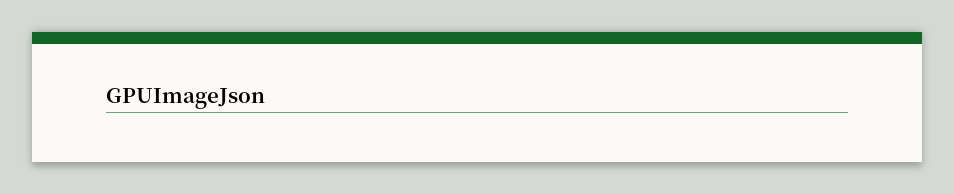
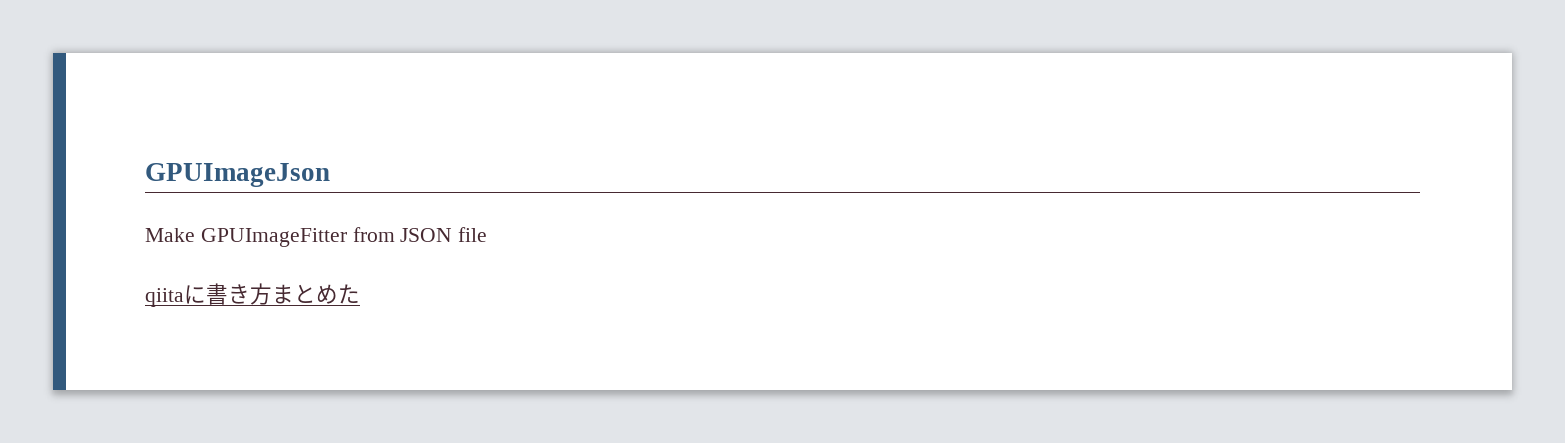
+ Make GPUImageFitter from JSON file
+ qiitaに書き方まとめた

